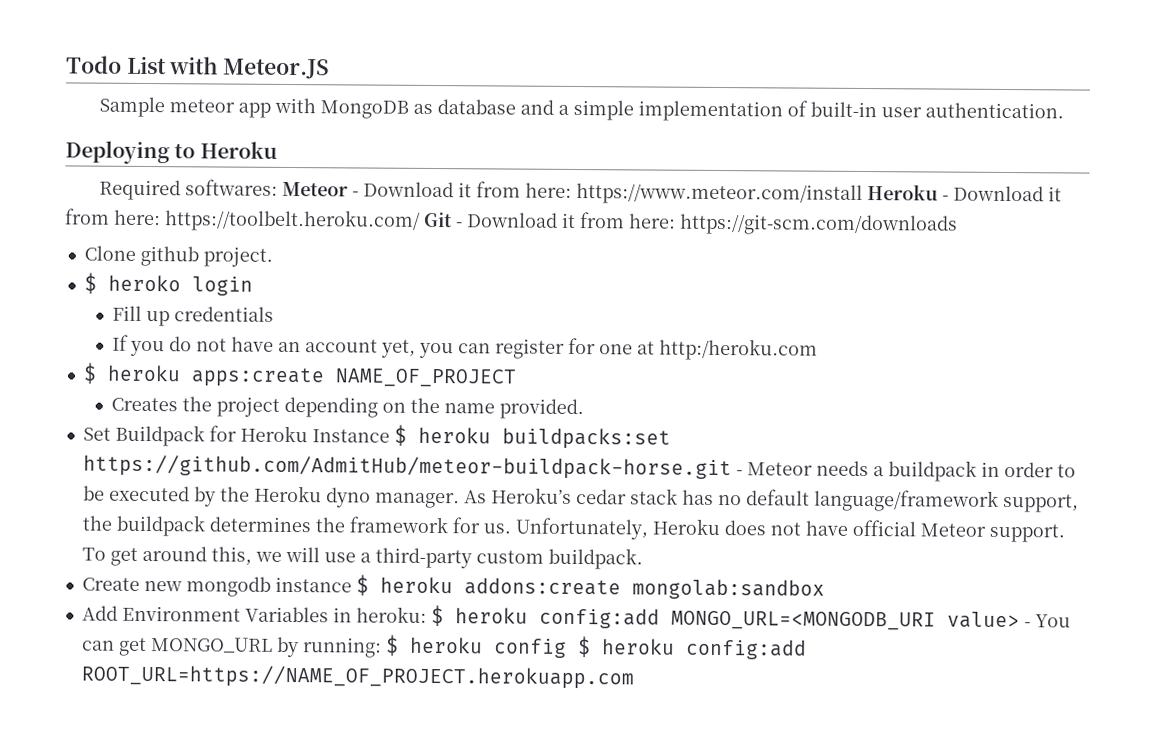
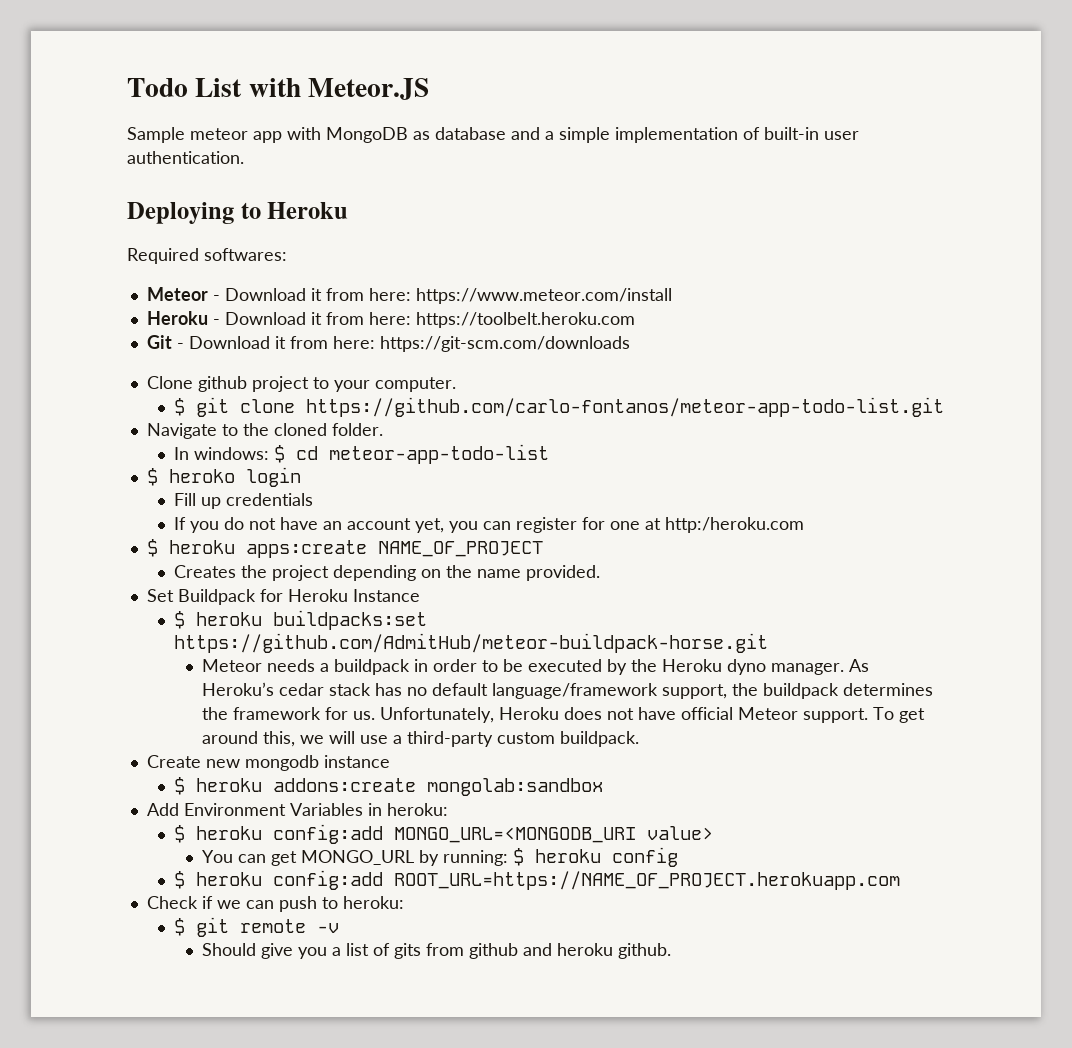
- Required softwares: Meteor - Download it from here: https://www.meteor.com/install Heroku - Download it from here: https://toolbelt.heroku.com/ Git - Download it from here: https://git-scm.com/downloads
+ Required softwares:
+ Meteor - Download it from here: https://www.meteor.com/install
+ Heroku - Download it from here: https://toolbelt.heroku.com
+ Git - Download it from here: https://git-scm.com/downloads
- Clone github project.
+ Clone github project to your computer.
+ $ git clone https://github.com/carlo-fontanos/meteor-app-todo-list.git
+ Navigate to the cloned folder.
+ In windows: $ cd meteor-app-todo-list
- Set Buildpack for Heroku Instance $ heroku buildpacks:set https://github.com/AdmitHub/meteor-buildpack-horse.git - Meteor needs a buildpack in order to be executed by the Heroku dyno manager.
+ Set Buildpack for Heroku Instance
+ $ heroku buildpacks:set https://github.com/AdmitHub/meteor-buildpack-horse.git
+ Meteor needs a buildpack in order to be executed by the Heroku dyno manager.
- Create new mongodb instance $ heroku addons:create mongolab:sandbox
+ Create new mongodb instance
+ $ heroku addons:create mongolab:sandbox
- Add Environment Variables in heroku: $ heroku config:add MONGO_URL=<MONGODB_URI value> - You can get MONGO_URL by running: $ heroku config $ heroku config:add ROOT_URL=https://NAME_OF_PROJECT.herokuapp.com
+ Add Environment Variables in heroku:
+ $ heroku config:add MONGO_URL=<MONGODB_URI value>
+ You can get MONGO_URL by running: $ heroku config
+ $ heroku config:add ROOT_URL=https://NAME_OF_PROJECT.herokuapp.com
+ Check if we can push to heroku:
+ $ git remote -v
+ Should give you a list of gits from github and heroku github.

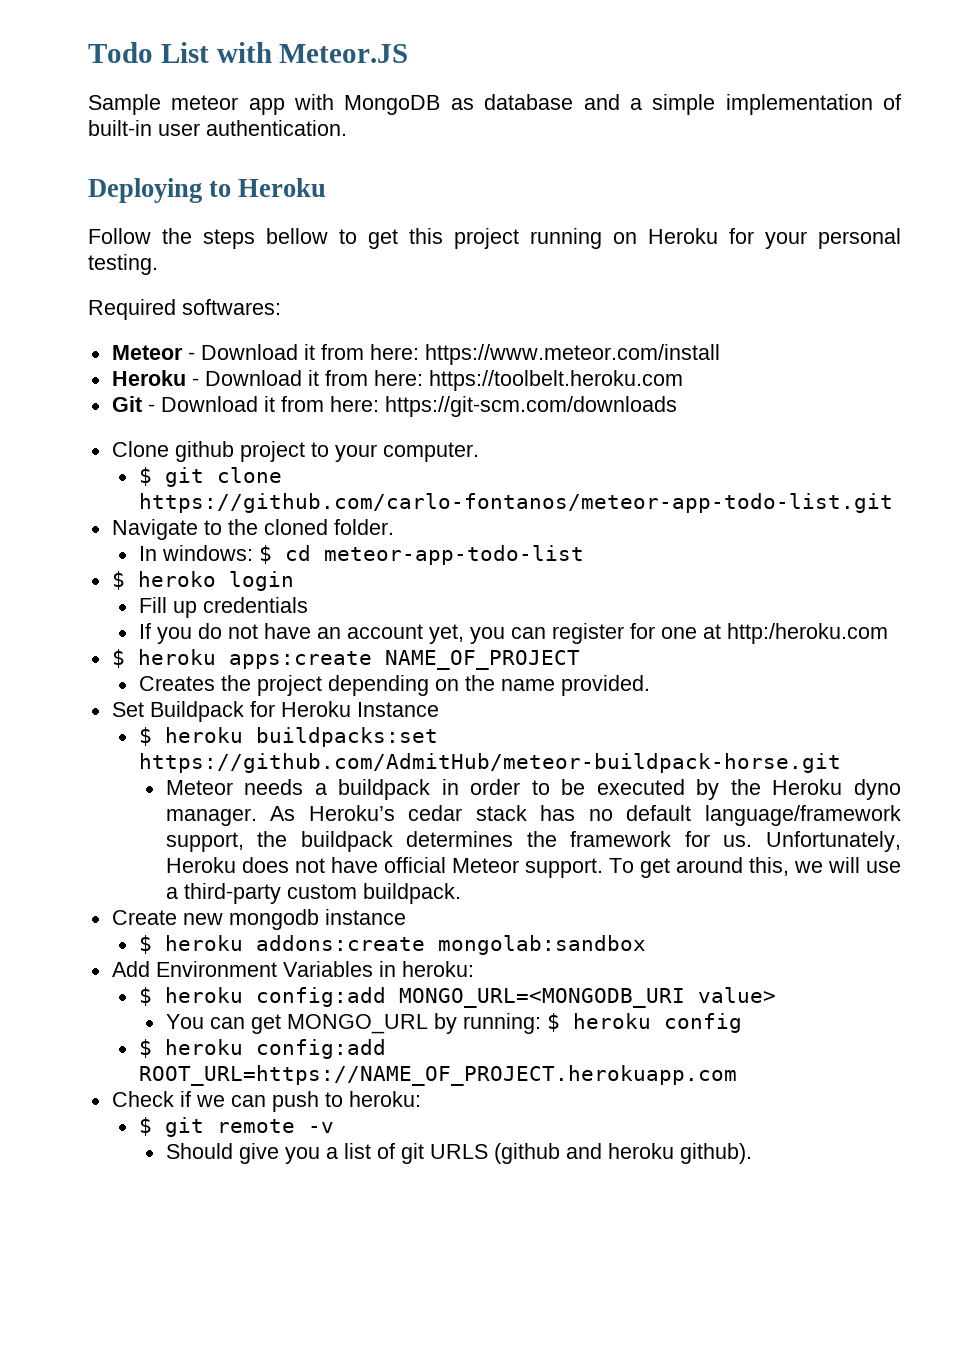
+ Follow the steps bellow to get this project running on Heroku for your personal testing.
- Should give you a list of gits from github and heroku github.
+ Should give you a list of git URLS (github and heroku github).

